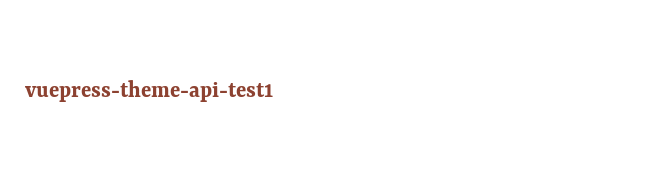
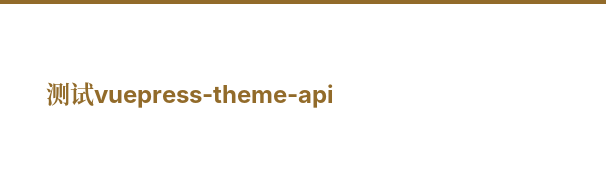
- vuepress-theme-api-test1
+ 测试vuepress-theme-api

